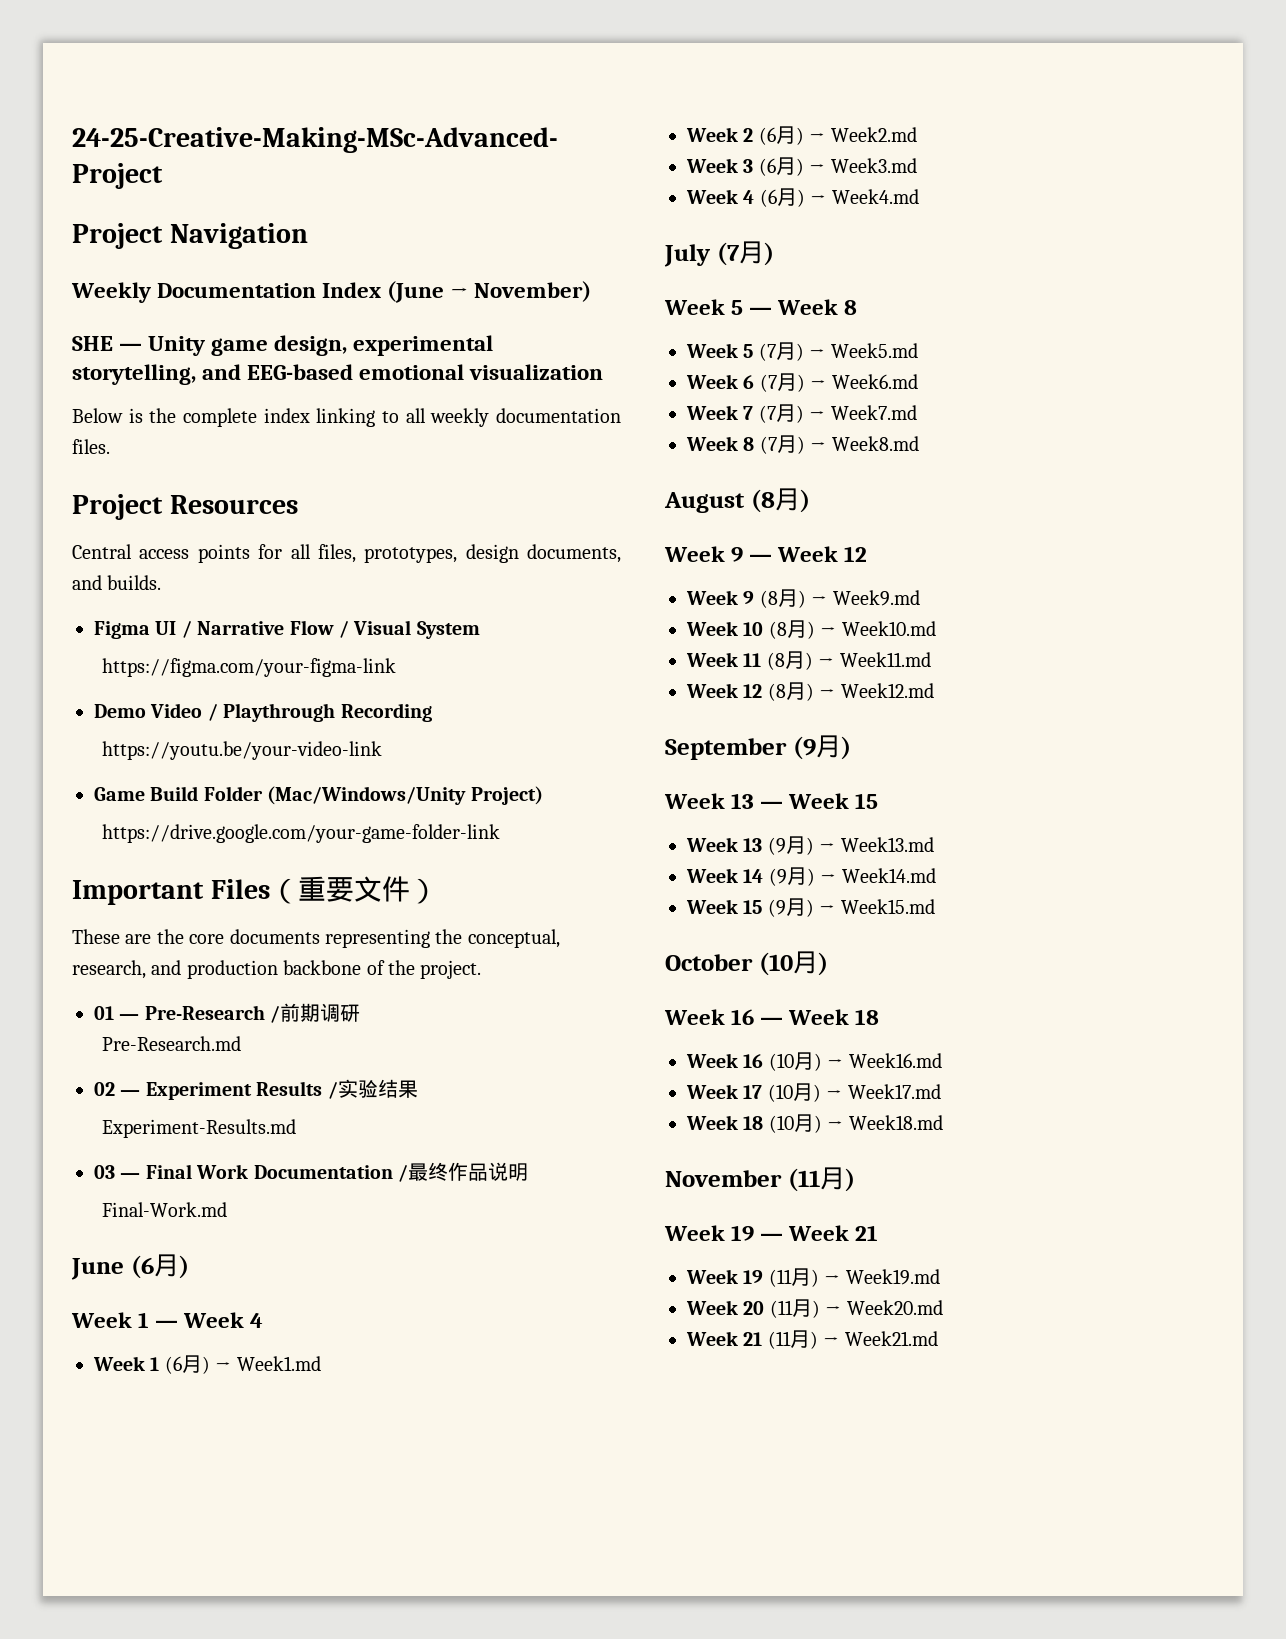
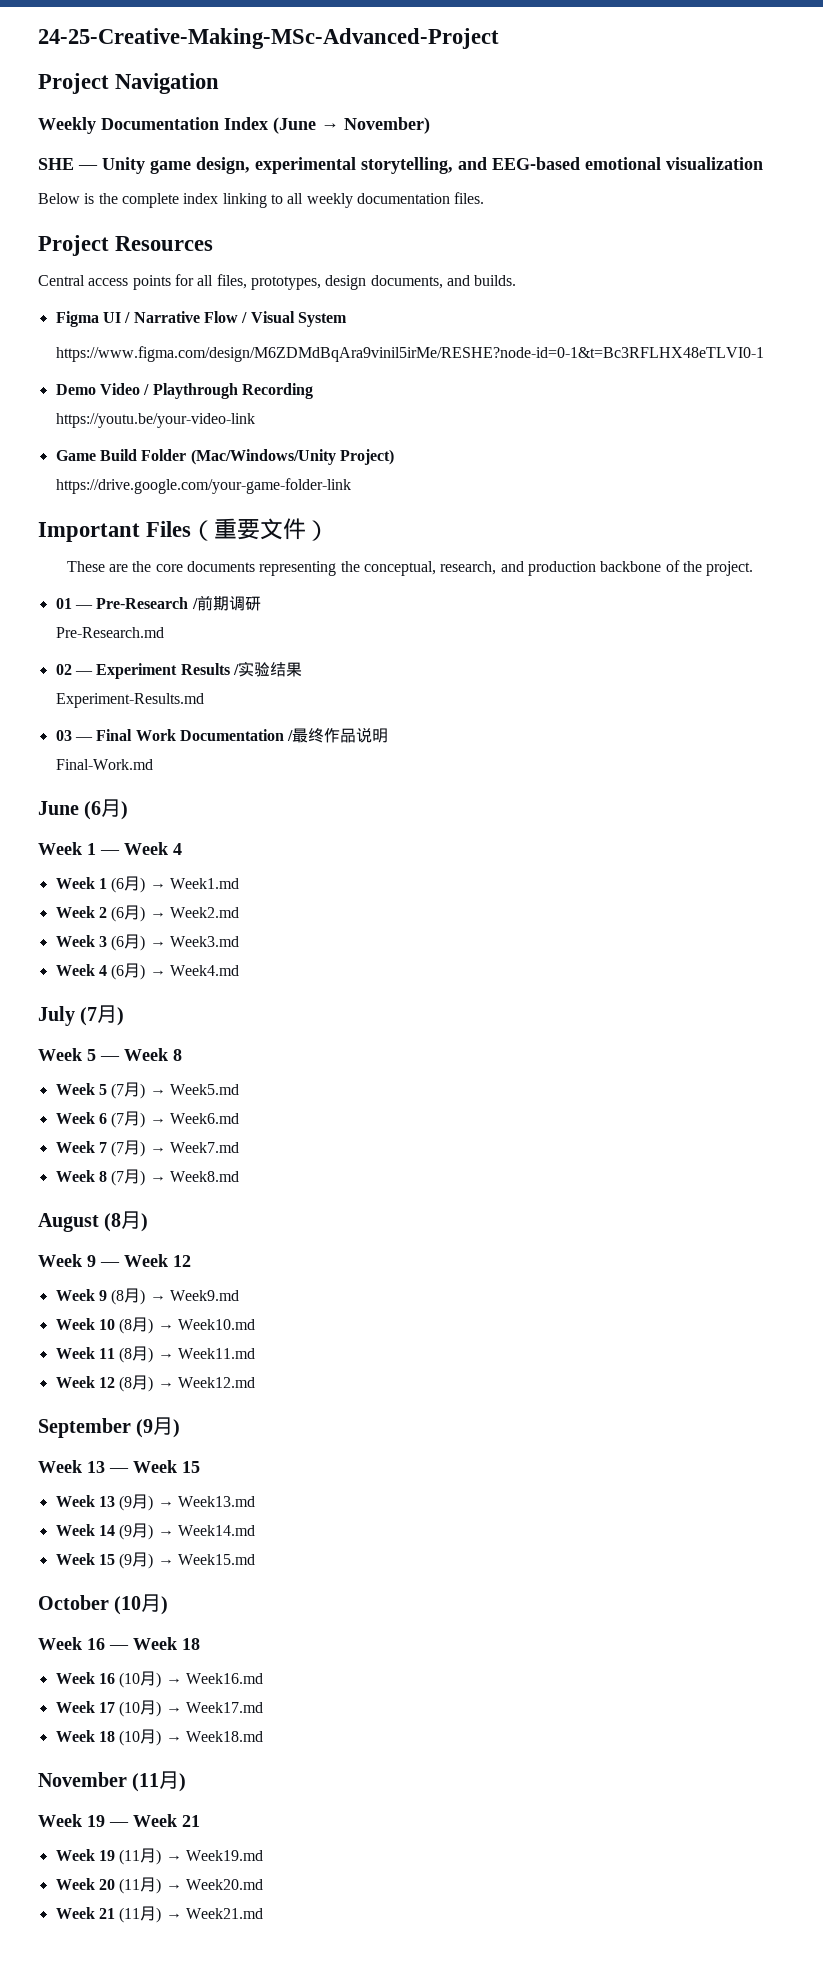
- https://figma.com/your-figma-link
+ https://www.figma.com/design/M6ZDMdBqAra9vinil5irMe/RESHE?node-id=0-1&t=Bc3RFLHX48eTLVI0-1

